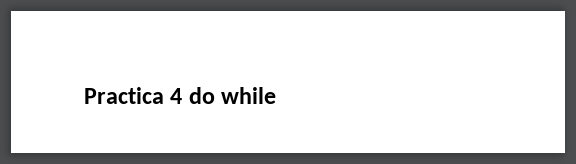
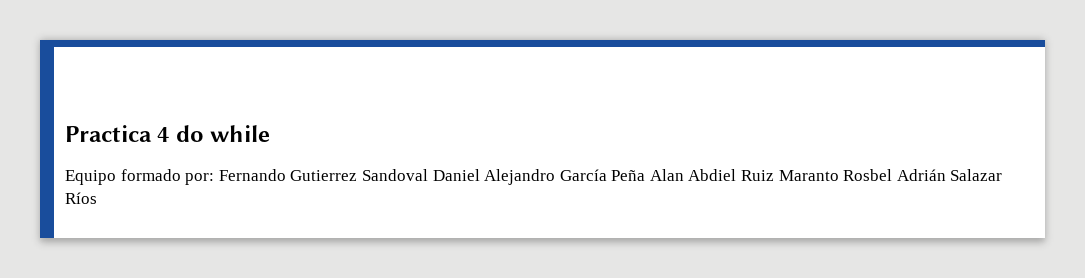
+ Equipo formado por: Fernando Gutierrez Sandoval Daniel Alejandro García Peña Alan Abdiel Ruiz Maranto Rosbel Adrián Salazar Ríos

